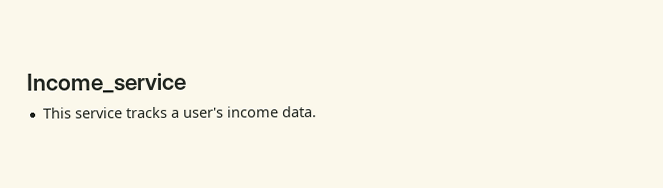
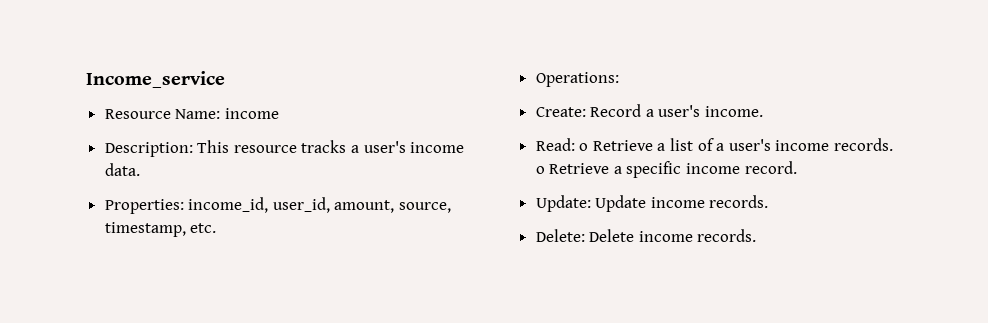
- This service tracks a user's income data.
+ Resource Name: income
+ Description: This resource tracks a user's income data.
+ Properties: income_id, user_id, amount, source, timestamp, etc.
+ Operations:
+ Create: Record a user's income.
+ Read: o Retrieve a list of a user's income records. o Retrieve a specific income record.
+ Update: Update income records.
+ Delete: Delete income records.

